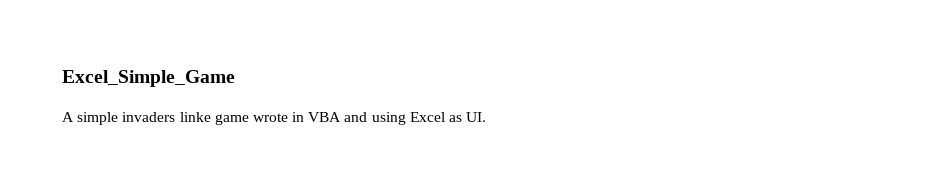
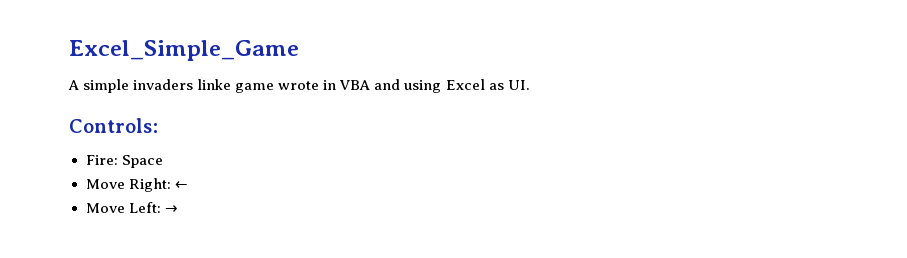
+ Controls:
+ Fire: Space
+ Move Right: ←
+ Move Left: →

